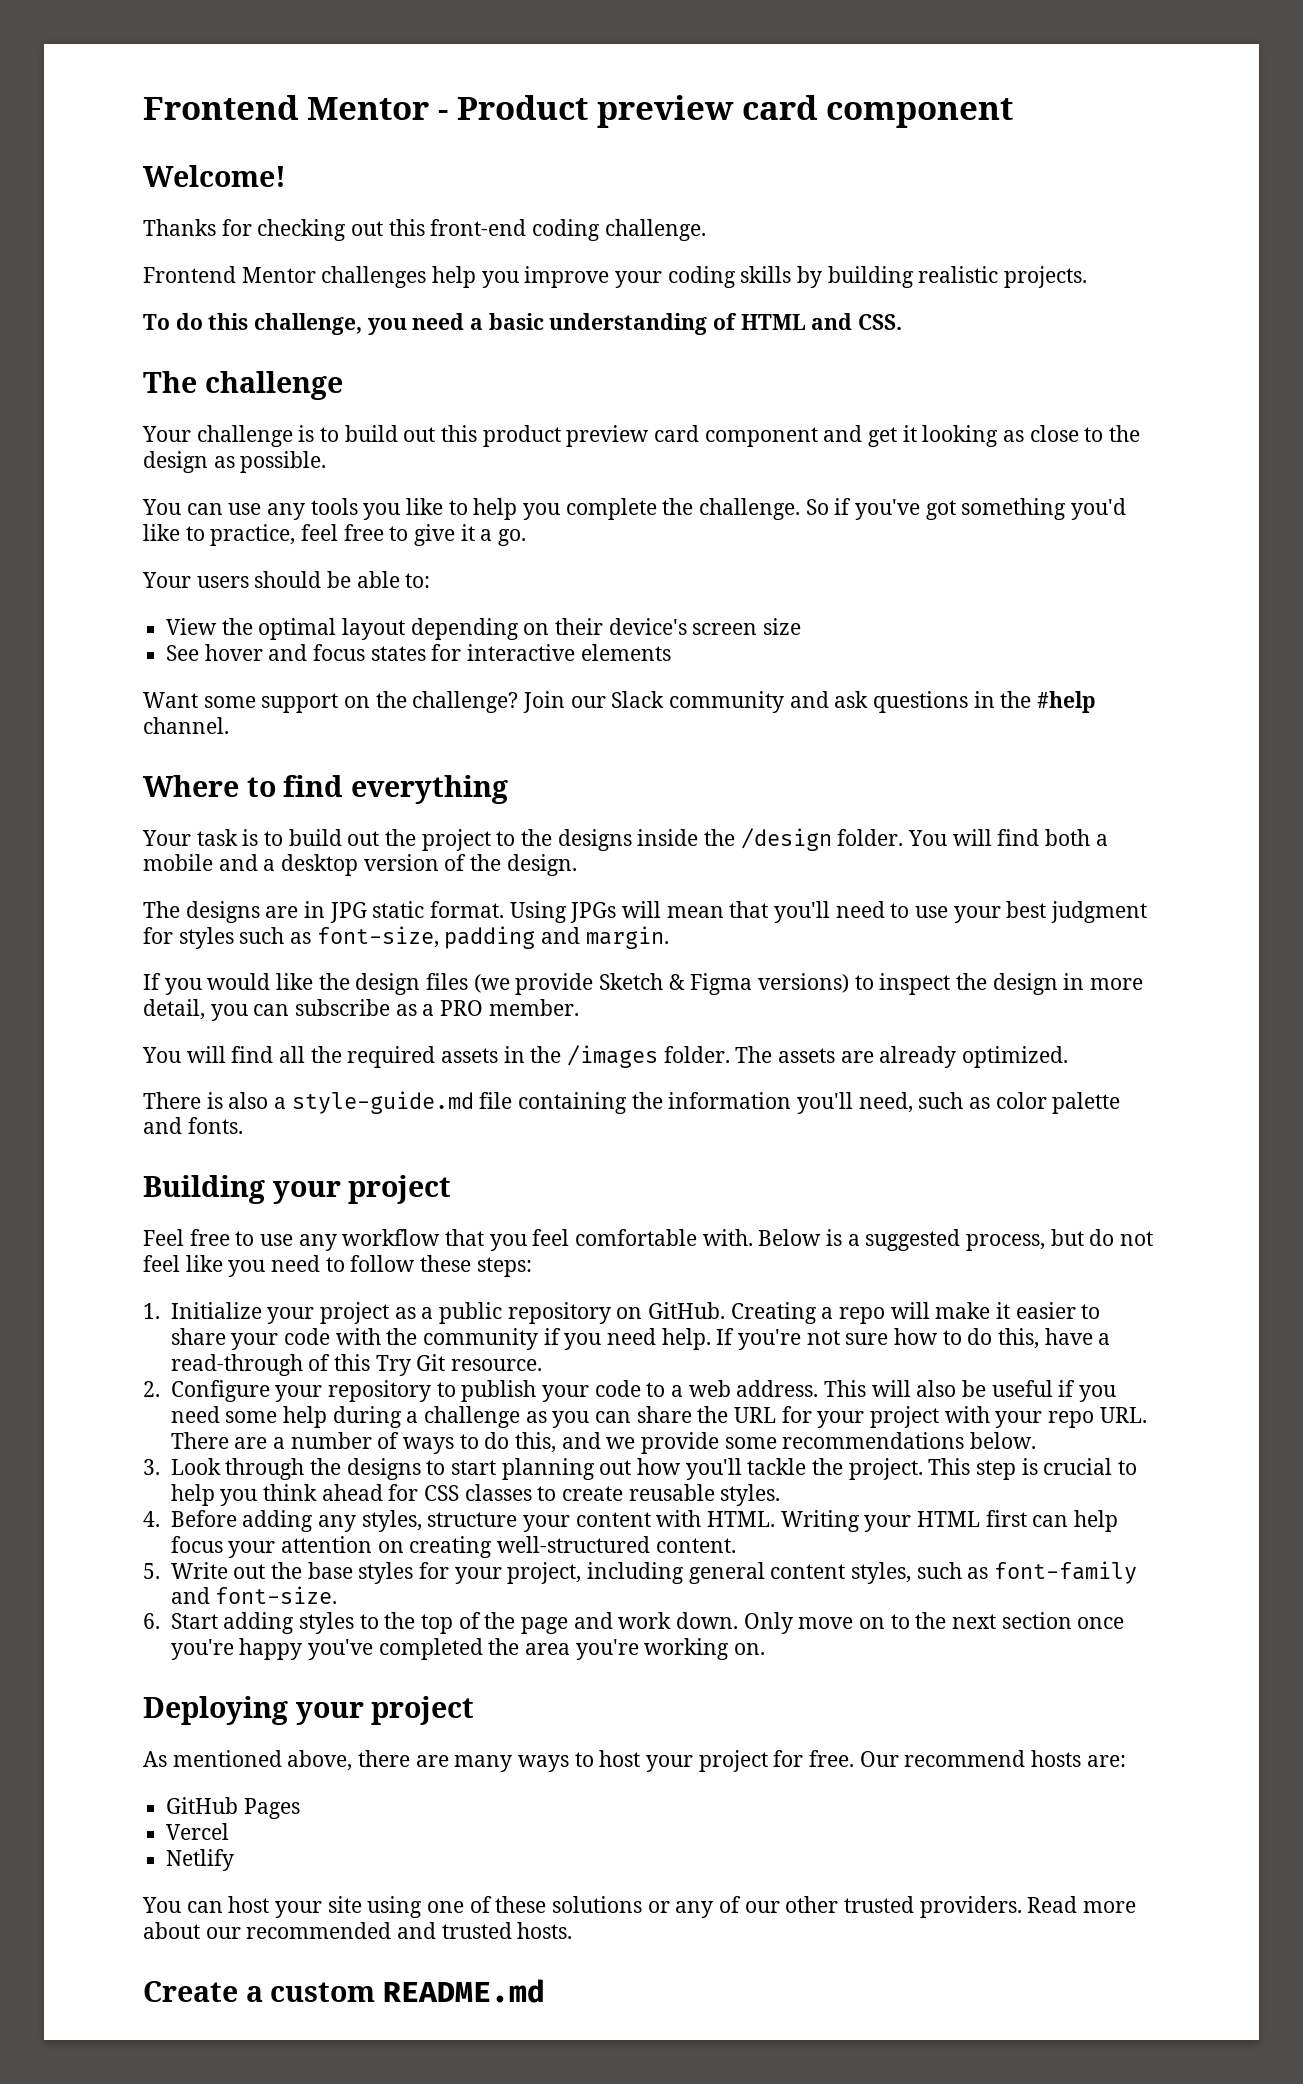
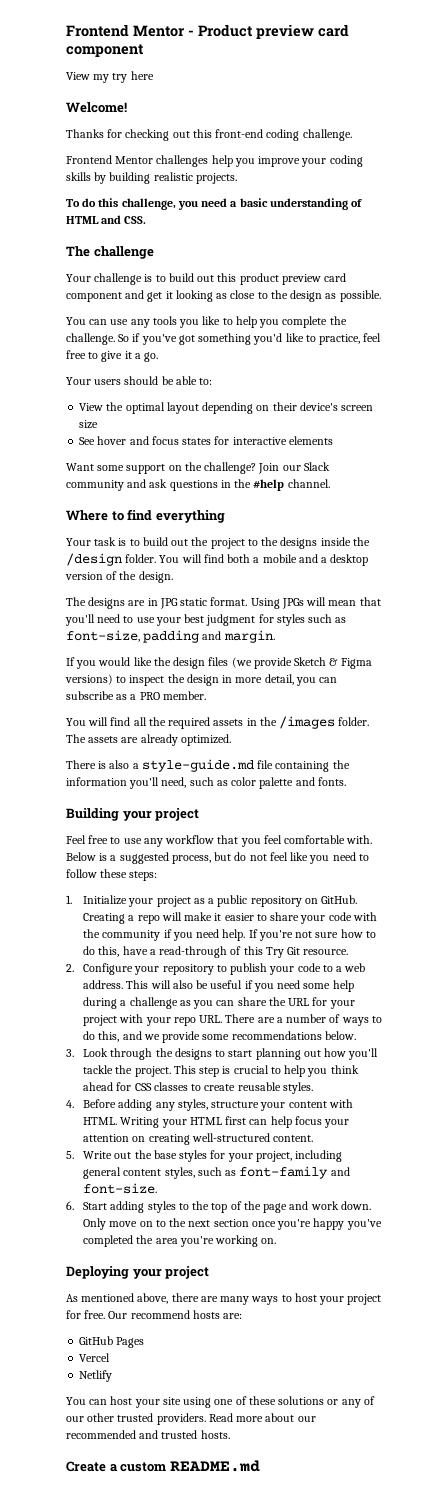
+ View my try here

